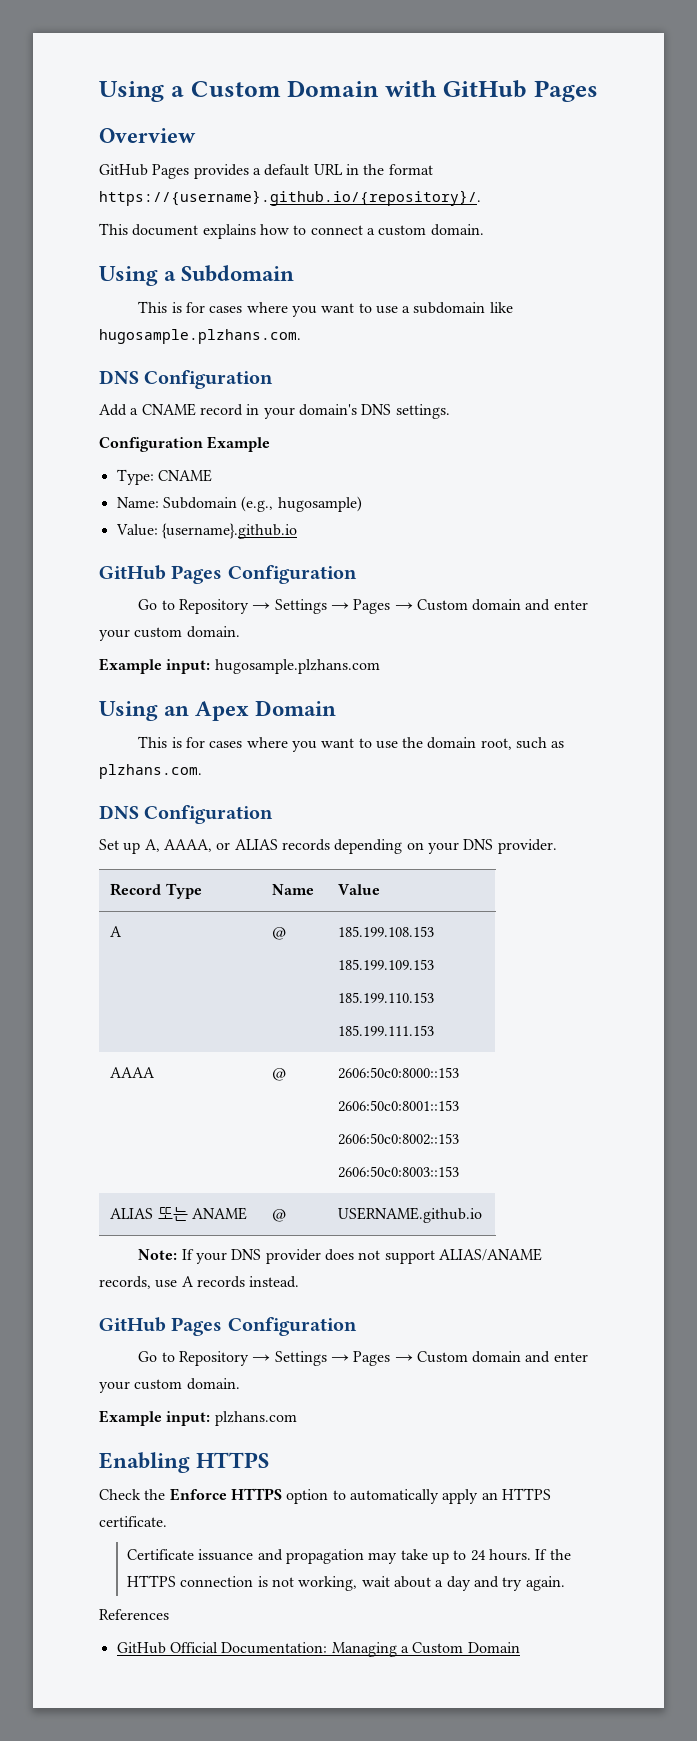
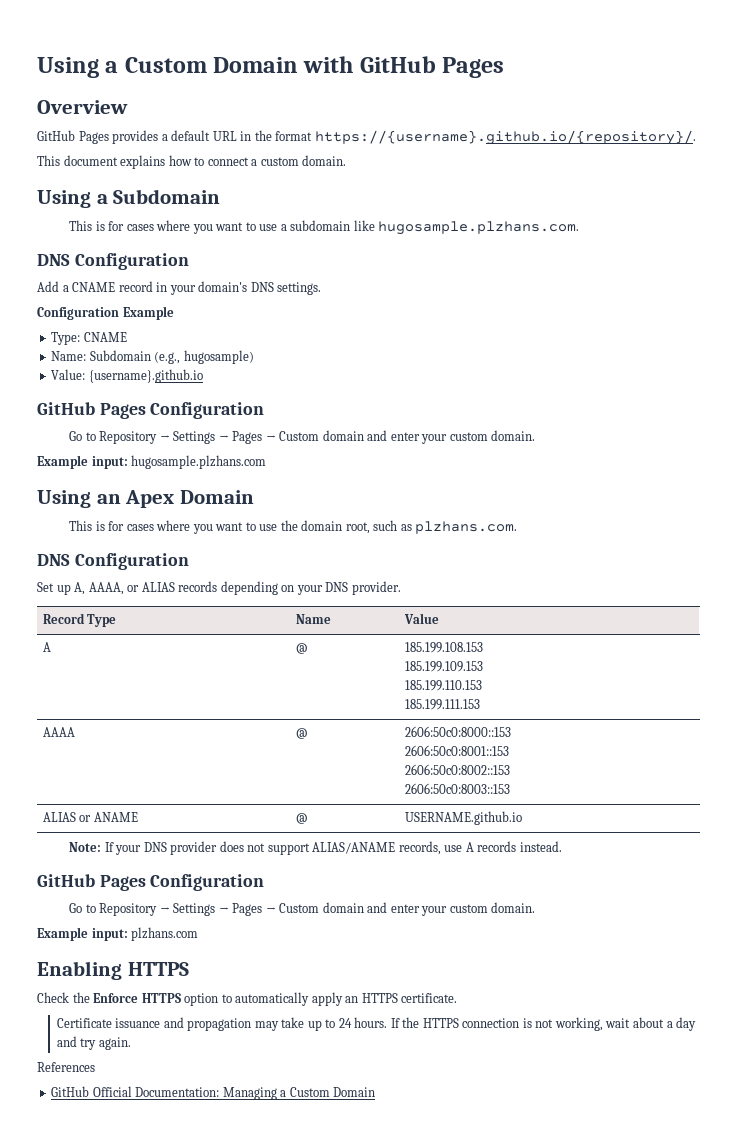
- ALIAS 또는 ANAME | @ | USERNAME.github.io
+ ALIAS or ANAME | @ | USERNAME.github.io

